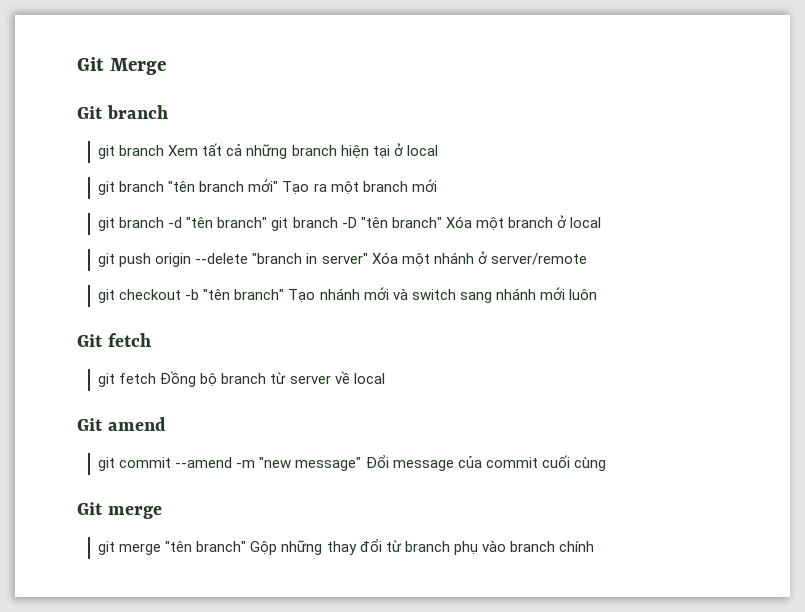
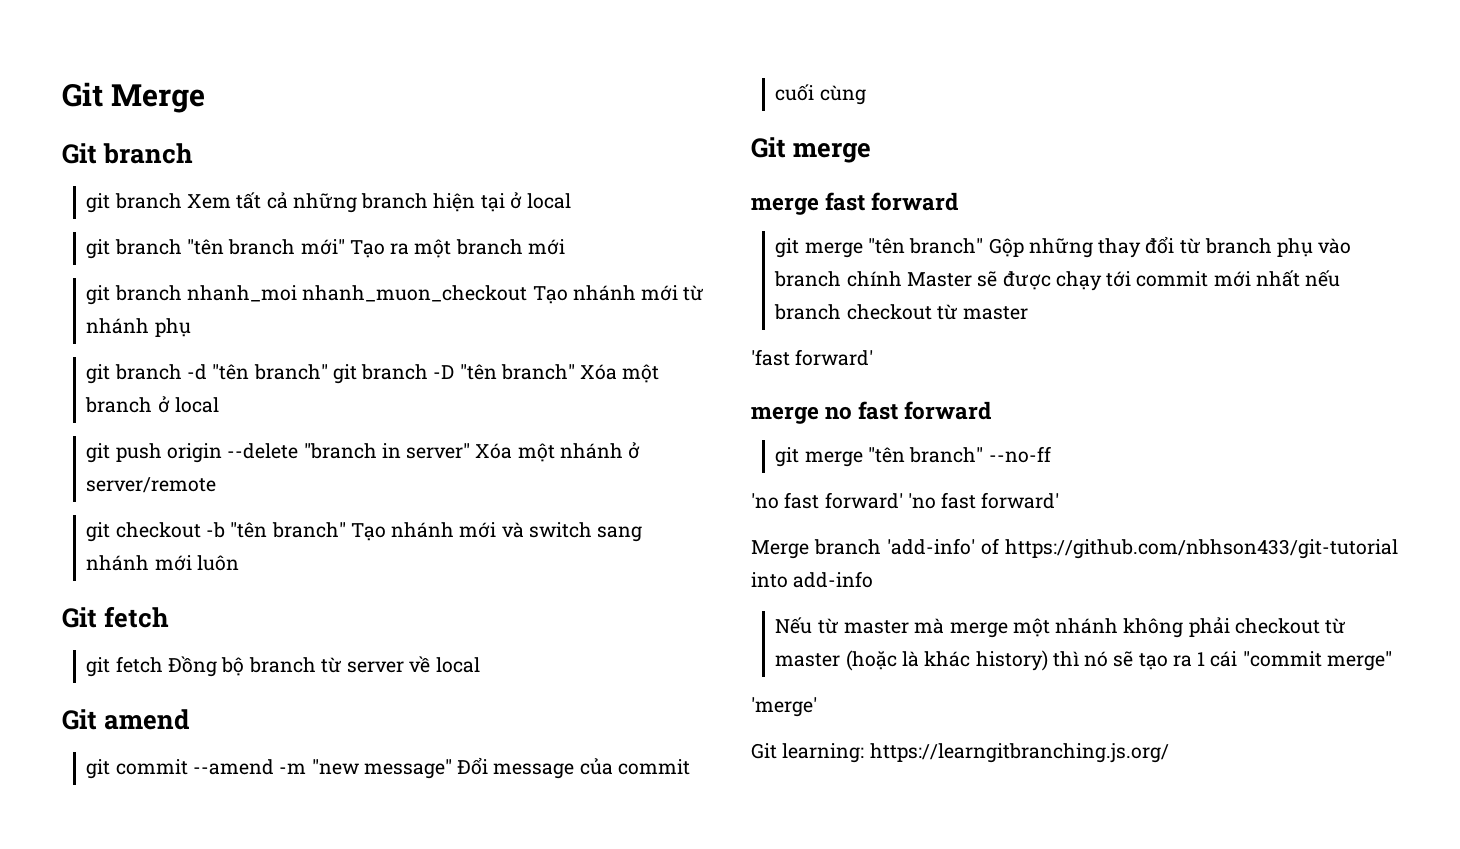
+ git branch nhanh_moi nhanh_muon_checkout Tạo nhánh mới từ nhánh phụ
+ merge fast forward
- git merge "tên branch" Gộp những thay đổi từ branch phụ vào branch chính
+ git merge "tên branch" Gộp những thay đổi từ branch phụ vào branch chính Master sẽ được chạy tới commit mới nhất nếu branch checkout từ master
+ 'fast forward'
+ merge no fast forward
+ git merge "tên branch" --no-ff
+ 'no fast forward' 'no fast forward'
+ Merge branch 'add-info' of https://github.com/nbhson433/git-tutorial into add-info
+ Nếu từ master mà merge một nhánh không phải checkout từ master (hoặc là khác history) thì nó sẽ tạo ra 1 cái "commit merge"
+ 'merge'
+ Git learning: https://learngitbranching.js.org/

